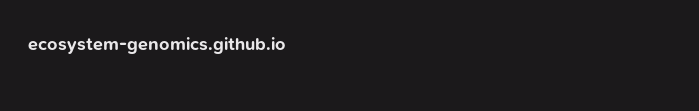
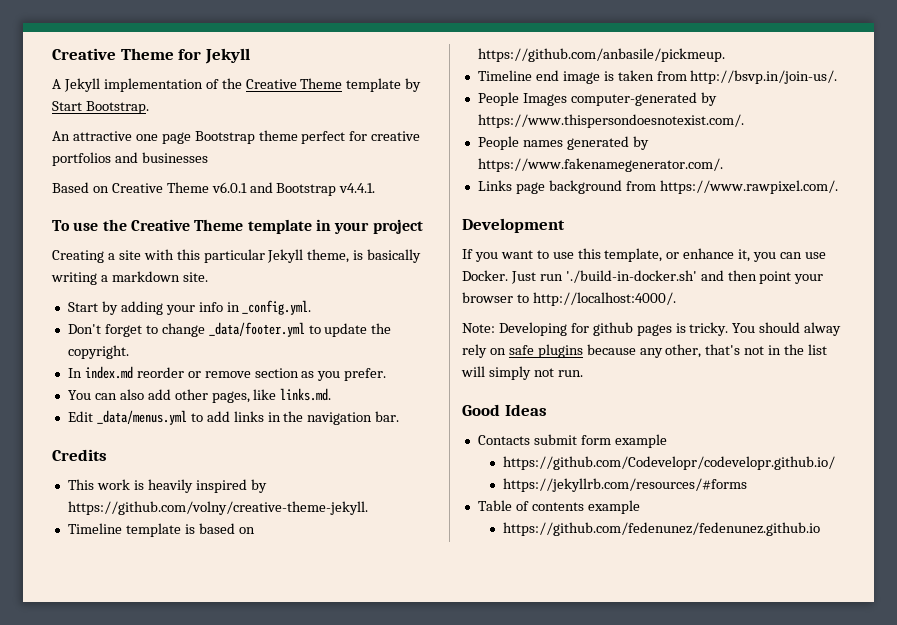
- ecosystem-genomics.github.io
+ Creative Theme for Jekyll
+ A Jekyll implementation of the Creative Theme template by Start Bootstrap.
+ An attractive one page Bootstrap theme perfect for creative portfolios and businesses
+ Based on Creative Theme v6.0.1 and Bootstrap v4.4.1.
+ To use the Creative Theme template in your project
+ Creating a site with this particular Jekyll theme, is basically writing a markdown site.
+ Start by adding your info in _config.yml.
+ Don't forget to change _data/footer.yml to update the copyright.
+ In index.md reorder or remove section as you prefer.
+ You can also add other pages, like links.md.
+ Edit _data/menus.yml to add links in the navigation bar.
+ Credits
+ This work is heavily inspired by https://github.com/volny/creative-theme-jekyll.
+ Timeline template is based on https://github.com/anbasile/pickmeup.
+ Timeline end image is taken from http://bsvp.in/join-us/.
+ People Images computer-generated by https://www.thispersondoesnotexist.com/.
+ People names generated by https://www.fakenamegenerator.com/.
+ Links page background from https://www.rawpixel.com/.
+ Development
+ If you want to use this template, or enhance it, you can use Docker. Just run './build-in-docker.sh' and then point your browser to http://localhost:4000/.
+ Note: Developing for github pages is tricky. You should alway rely on safe plugins because any other, that's not in the list will simply not run.
+ Good Ideas
+ Contacts submit form example
+ https://github.com/Codevelopr/codevelopr.github.io/
+ https://jekyllrb.com/resources/#forms
+ Table of contents example
+ https://github.com/fedenunez/fedenunez.github.io

